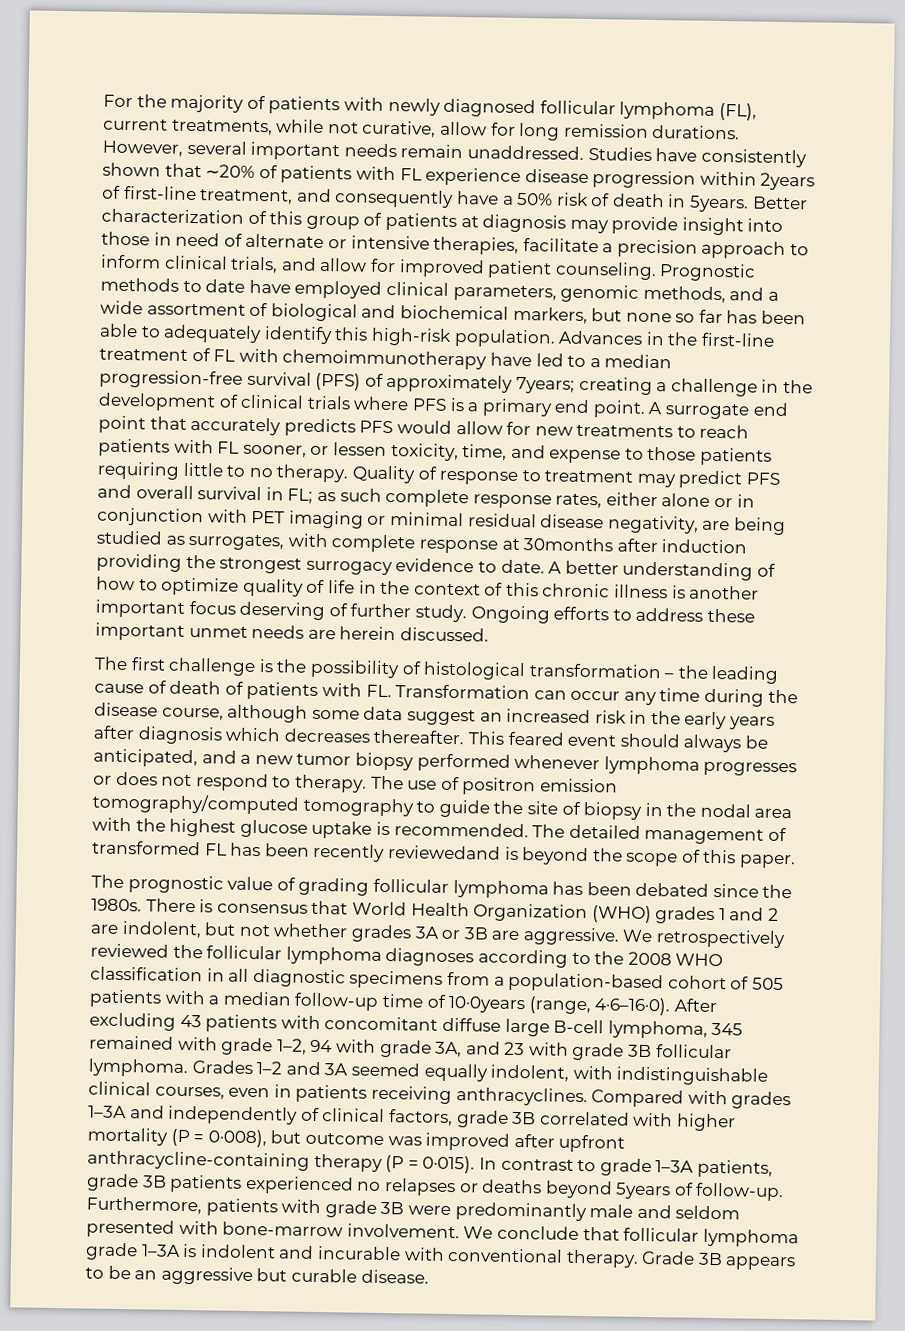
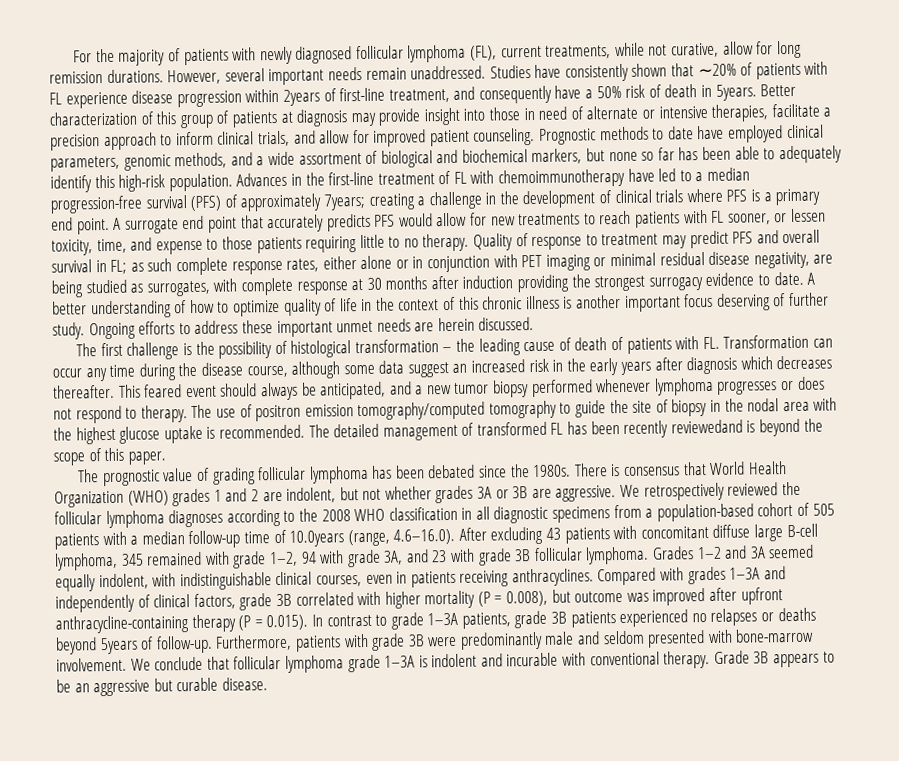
- Quality of response to treatment may predict PFS and overall survival in FL; as such complete response rates, either alone or in conjunction with PET imaging or minimal residual disease negativity, are being studied as surrogates, with complete response at 30months after induction providing the strongest surrogacy evidence to date.
+ Quality of response to treatment may predict PFS and overall survival in FL; as such complete response rates, either alone or in conjunction with PET imaging or minimal residual disease negativity, are being studied as surrogates, with complete response at 30 months after induction providing the strongest surrogacy evidence to date.
- We retrospectively reviewed the follicular lymphoma diagnoses according to the 2008 WHO classification in all diagnostic specimens from a population-based cohort of 505 patients with a median follow-up time of 10·0years (range, 4·6–16·0). After excluding 43 patients with concomitant diffuse large B-cell lymphoma, 345 remained with grade 1–2, 94 with grade 3A, and 23 with grade 3B follicular lymphoma.
+ We retrospectively reviewed the follicular lymphoma diagnoses according to the 2008 WHO classification in all diagnostic specimens from a population-based cohort of 505 patients with a median follow-up time of 10.0years (range, 4.6–16.0). After excluding 43 patients with concomitant diffuse large B-cell lymphoma, 345 remained with grade 1–2, 94 with grade 3A, and 23 with grade 3B follicular lymphoma.
- Compared with grades 1–3A and independently of clinical factors, grade 3B correlated with higher mortality (P = 0·008), but outcome was improved after upfront anthracycline-containing therapy (P = 0·015). In contrast to grade 1–3A patients, grade 3B patients experienced no relapses or deaths beyond 5years of follow-up.
+ Compared with grades 1–3A and independently of clinical factors, grade 3B correlated with higher mortality (P = 0.008), but outcome was improved after upfront anthracycline-containing therapy (P = 0.015). In contrast to grade 1–3A patients, grade 3B patients experienced no relapses or deaths beyond 5years of follow-up.

